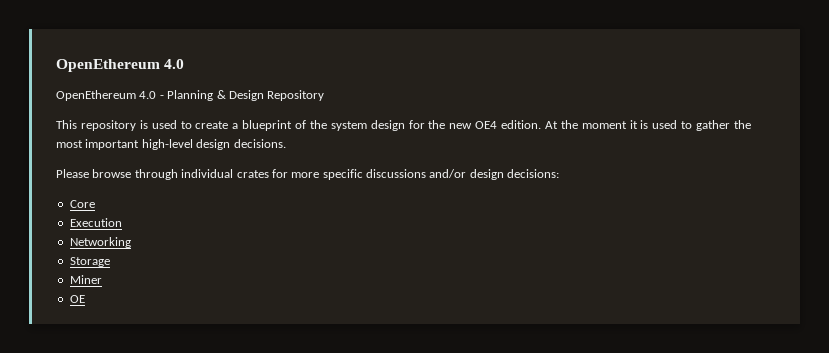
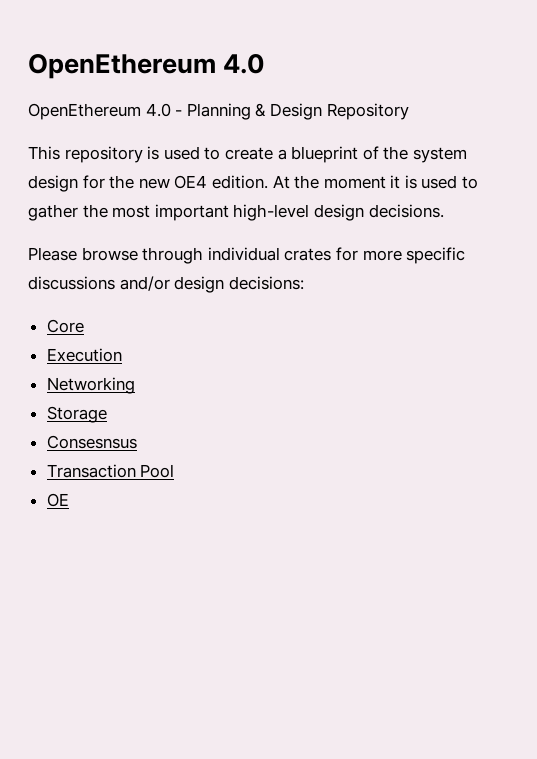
- Miner
+ Consesnsus
+ Transaction Pool

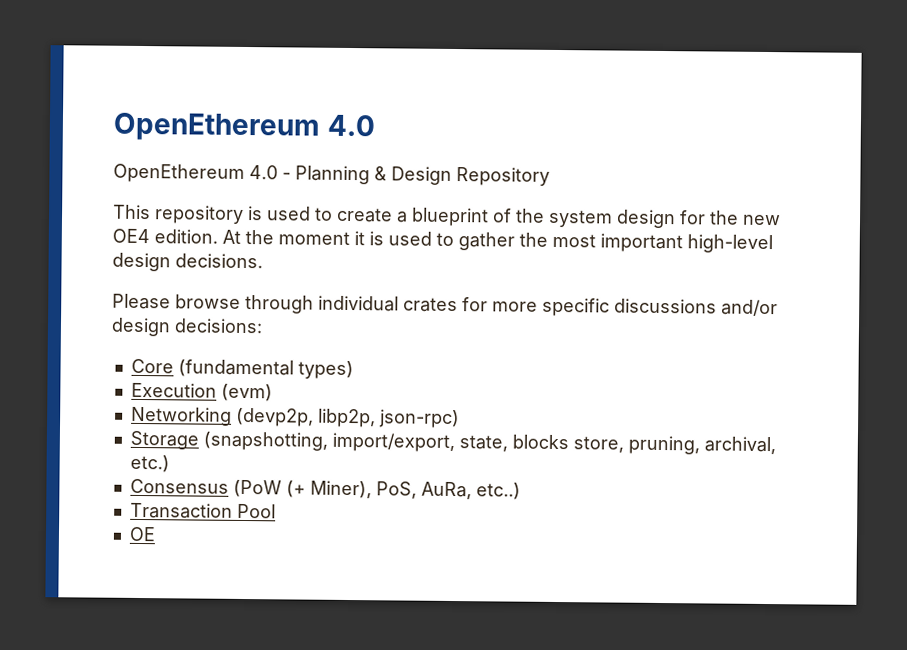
- Core
+ Core (fundamental types)
- Execution
+ Execution (evm)
- Networking
- Storage
- Consesnsus
+ Networking (devp2p, libp2p, json-rpc)
+ Storage (snapshotting, import/export, state, blocks store, pruning, archival, etc.)
+ Consensus (PoW (+ Miner), PoS, AuRa, etc..)

